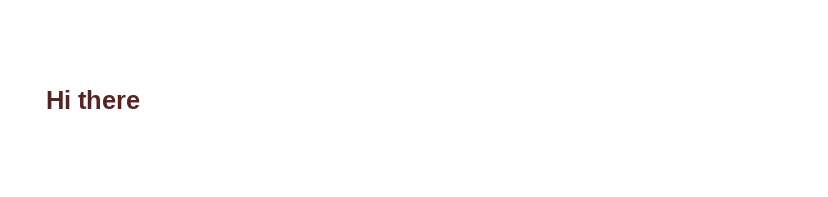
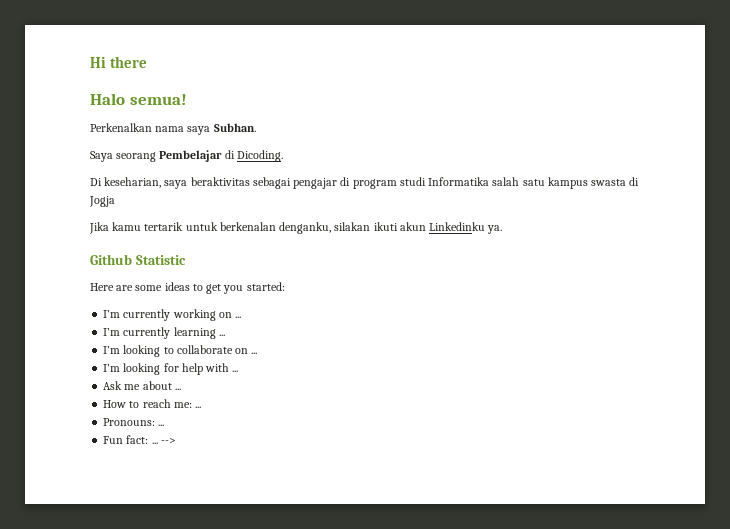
+ Halo semua!
+ Perkenalkan nama saya Subhan.
+ Saya seorang Pembelajar di Dicoding.
+ Di keseharian, saya beraktivitas sebagai pengajar di program studi Informatika salah satu kampus swasta di Jogja
+ Jika kamu tertarik untuk berkenalan denganku, silakan ikuti akun Linkedinku ya.
+ Github Statistic
+ Here are some ideas to get you started:
+ I’m currently working on ...
+ I’m currently learning ...
+ I’m looking to collaborate on ...
+ I’m looking for help with ...
+ Ask me about ...
+ How to reach me: ...
+ Pronouns: ...
+ Fun fact: ... -->

